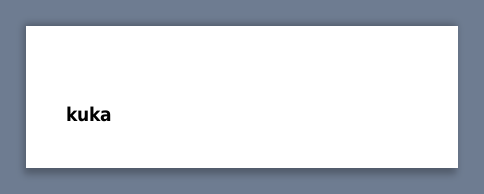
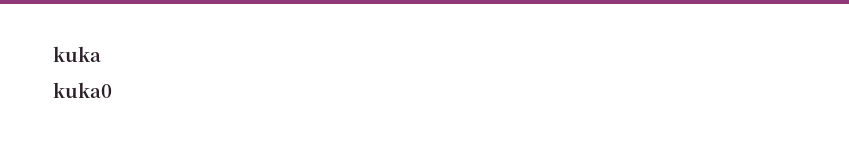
+ kuka0

